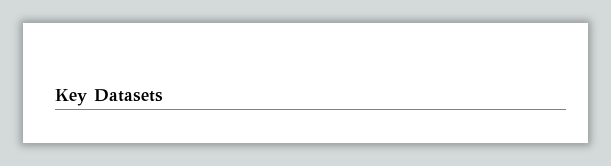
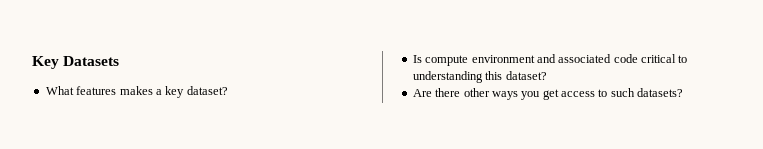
+ What features makes a key dataset?
+ Is compute environment and associated code critical to understanding this dataset?
+ Are there other ways you get access to such datasets?

